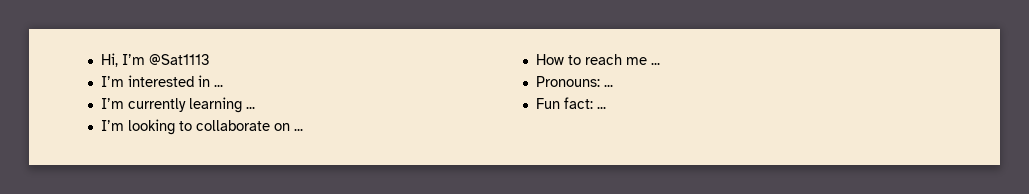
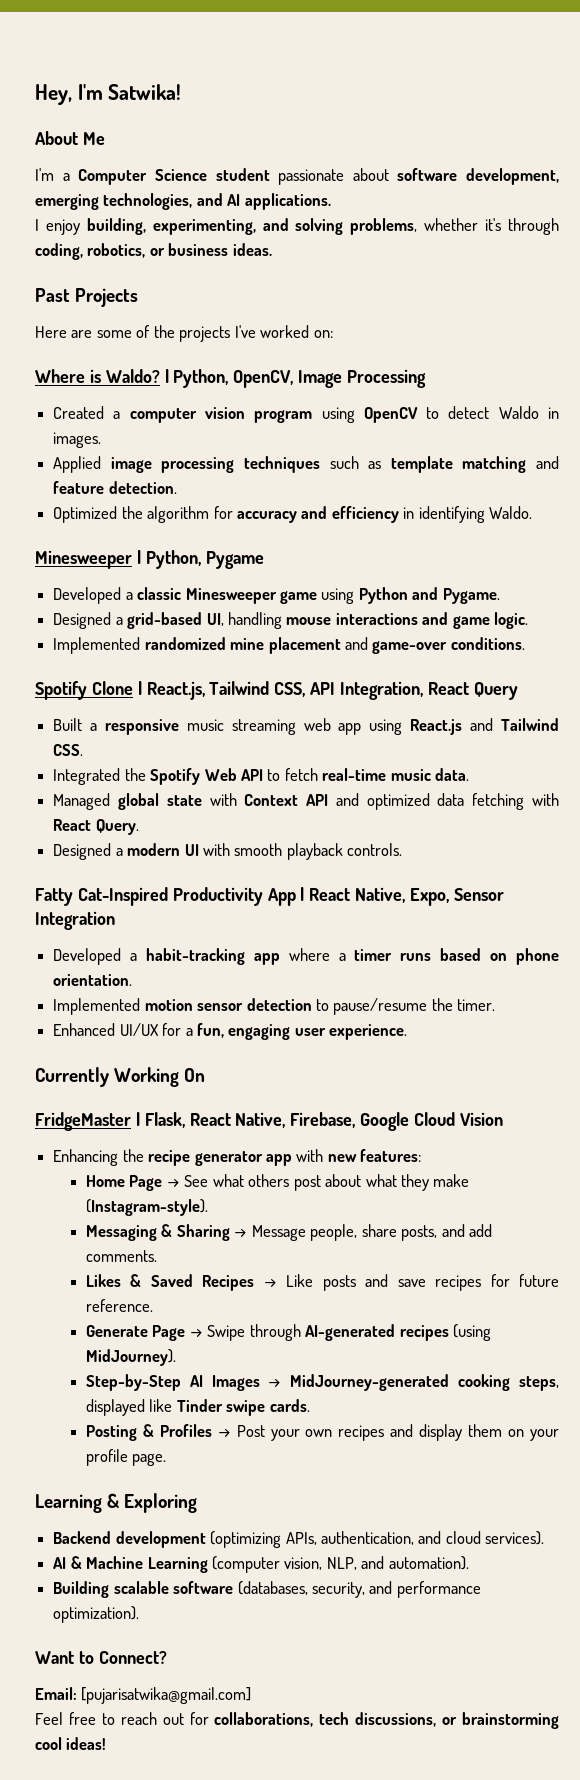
- Hi, I’m @Sat1113
- I’m interested in ...
- I’m currently learning ...
- I’m looking to collaborate on ...
- How to reach me ...
- Pronouns: ...
- Fun fact: ...
+ Hey, I'm Satwika!
+ About Me
+ I'm a Computer Science student passionate about software development, emerging technologies, and AI applications.
+ I enjoy building, experimenting, and solving problems, whether it's through coding, robotics, or business ideas.
+ Past Projects
+ Here are some of the projects I've worked on:
+ Where is Waldo? | Python, OpenCV, Image Processing
+ Created a computer vision program using OpenCV to detect Waldo in images.
+ Applied image processing techniques such as template matching and feature detection.
+ Optimized the algorithm for accuracy and efficiency in identifying Waldo.
+ Minesweeper | Python, Pygame
+ Developed a classic Minesweeper game using Python and Pygame.
+ Designed a grid-based UI, handling mouse interactions and game logic.
+ Implemented randomized mine placement and game-over conditions.
+ Spotify Clone | React.js, Tailwind CSS, API Integration, React Query
+ Built a responsive music streaming web app using React.js and Tailwind CSS.
+ Integrated the Spotify Web API to fetch real-time music data.
+ Managed global state with Context API and optimized data fetching with React Query.
+ Designed a modern UI with smooth playback controls.
+ Fatty Cat-Inspired Productivity App | React Native, Expo, Sensor Integration
+ Developed a habit-tracking app where a timer runs based on phone orientation.
+ Implemented motion sensor detection to pause/resume the timer.
+ Enhanced UI/UX for a fun, engaging user experience.
+ Currently Working On
+ FridgeMaster | Flask, React Native, Firebase, Google Cloud Vision
+ Enhancing the recipe generator app with new features:
+ Home Page → See what others post about what they make (Instagram-style).
+ Messaging & Sharing → Message people, share posts, and add comments.
+ Likes & Saved Recipes → Like posts and save recipes for future reference.
+ Generate Page → Swipe through AI-generated recipes (using MidJourney).
+ Step-by-Step AI Images → MidJourney-generated cooking steps, displayed like Tinder swipe cards.
+ Posting & Profiles → Post your own recipes and display them on your profile page.
+ Learning & Exploring
+ Backend development (optimizing APIs, authentication, and cloud services).
+ AI & Machine Learning (computer vision, NLP, and automation).
+ Building scalable software (databases, security, and performance optimization).
+ Want to Connect?
+ Email: [pujarisatwika@gmail.com]
+ Feel free to reach out for collaborations, tech discussions, or brainstorming cool ideas!

